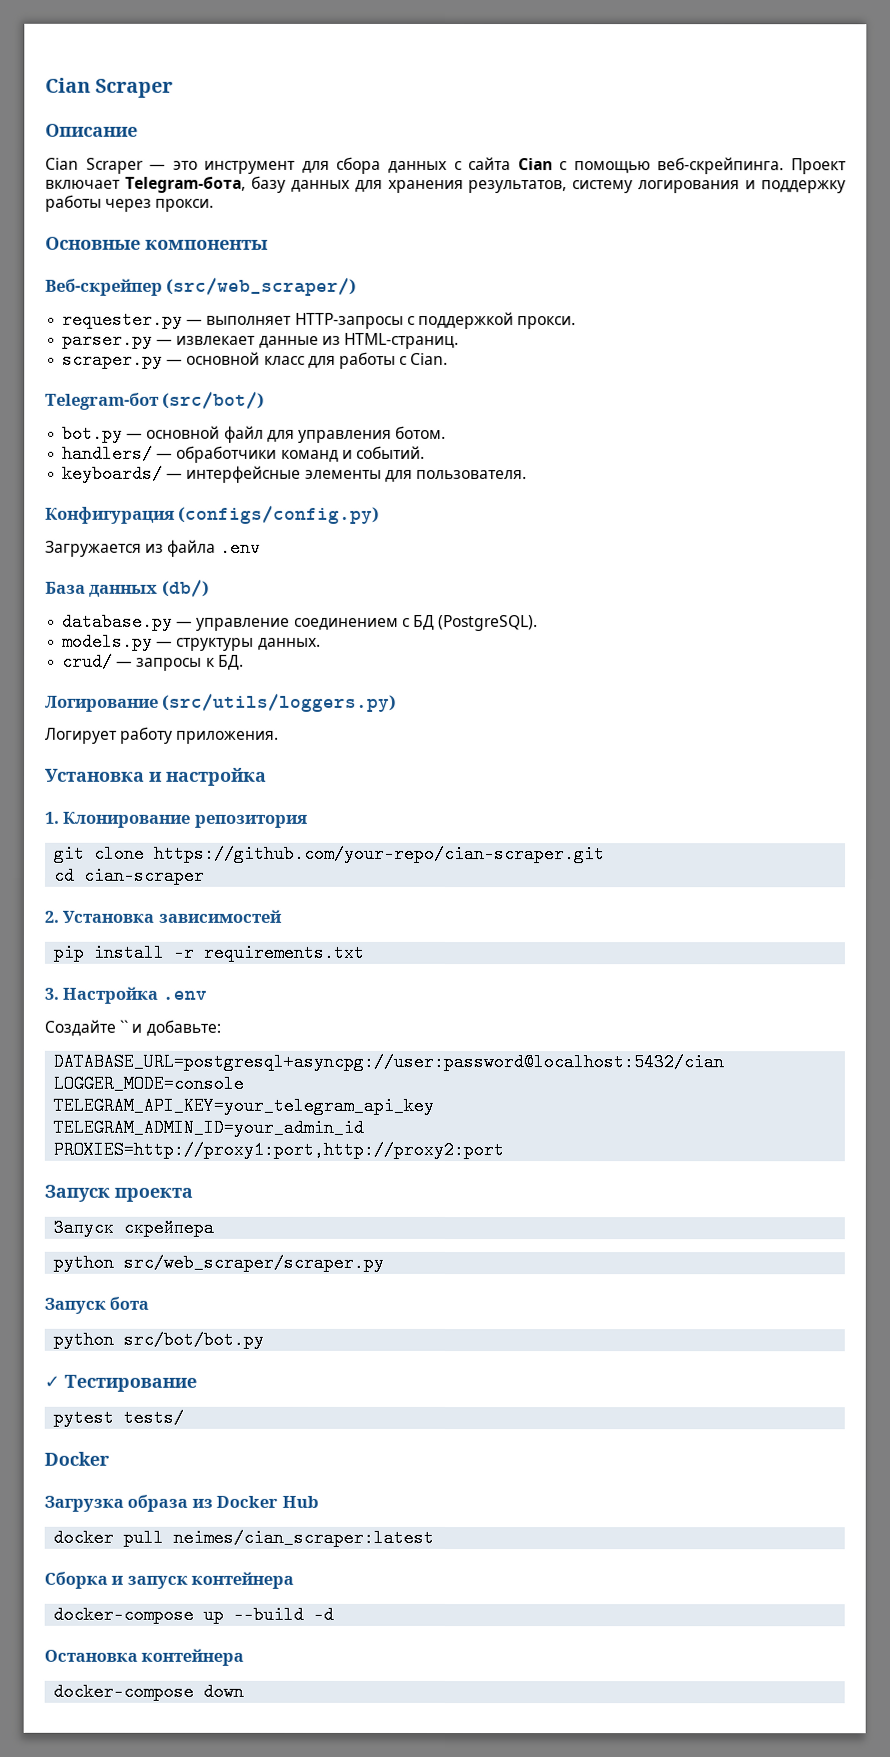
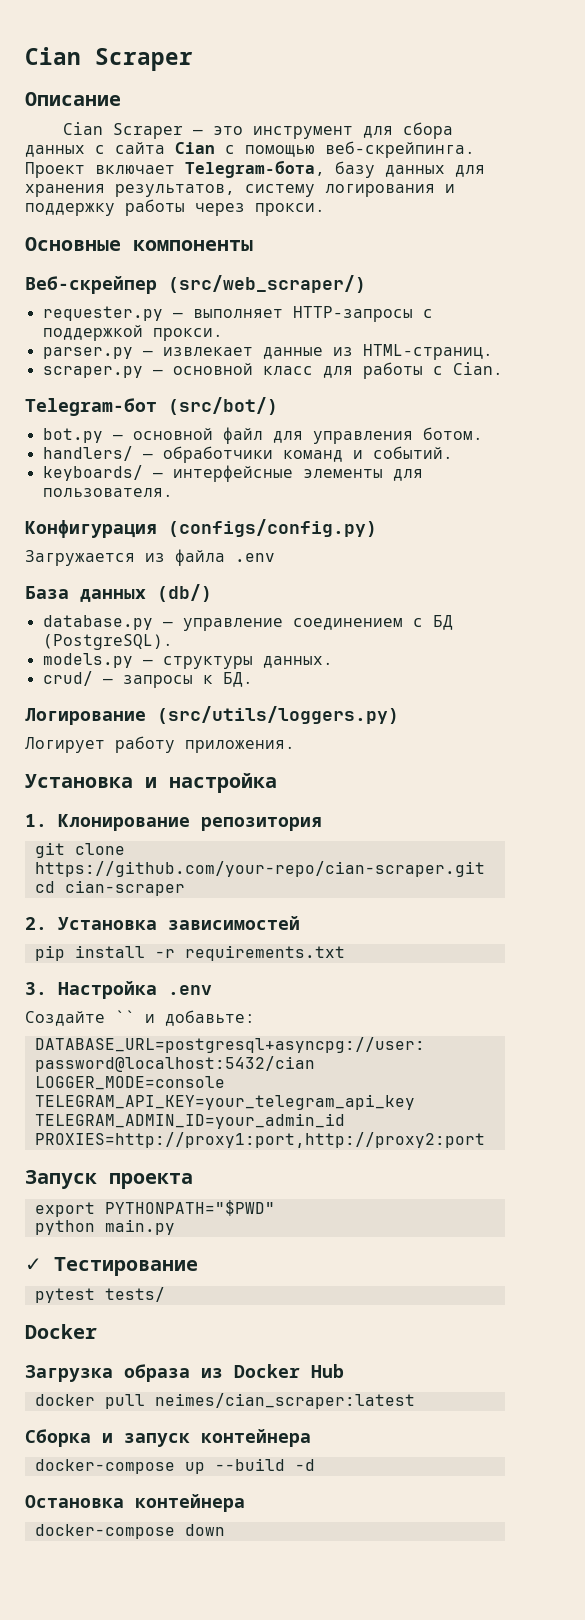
- Запуск скрейпера
- python src/web_scraper/scraper.py
- Запуск бота
- python src/bot/bot.py
+ export PYTHONPATH="$PWD"
+ python main.py

